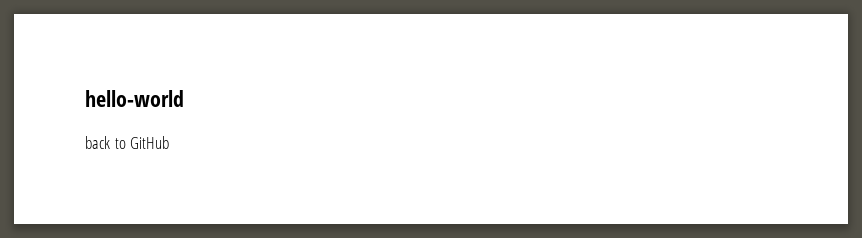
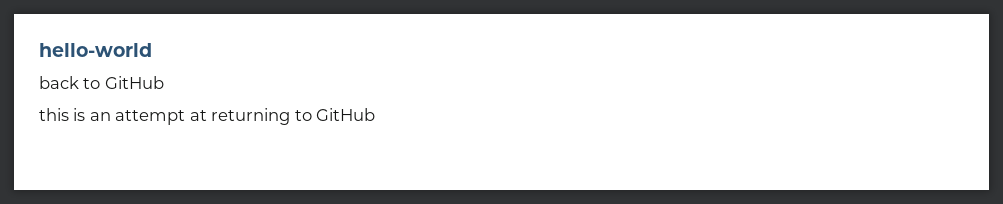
+ this is an attempt at returning to GitHub

